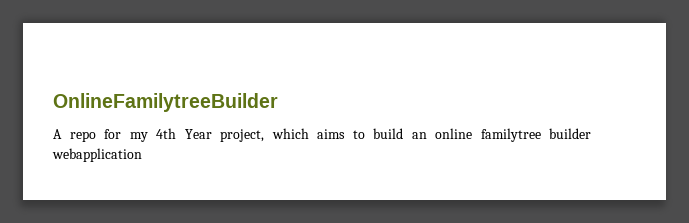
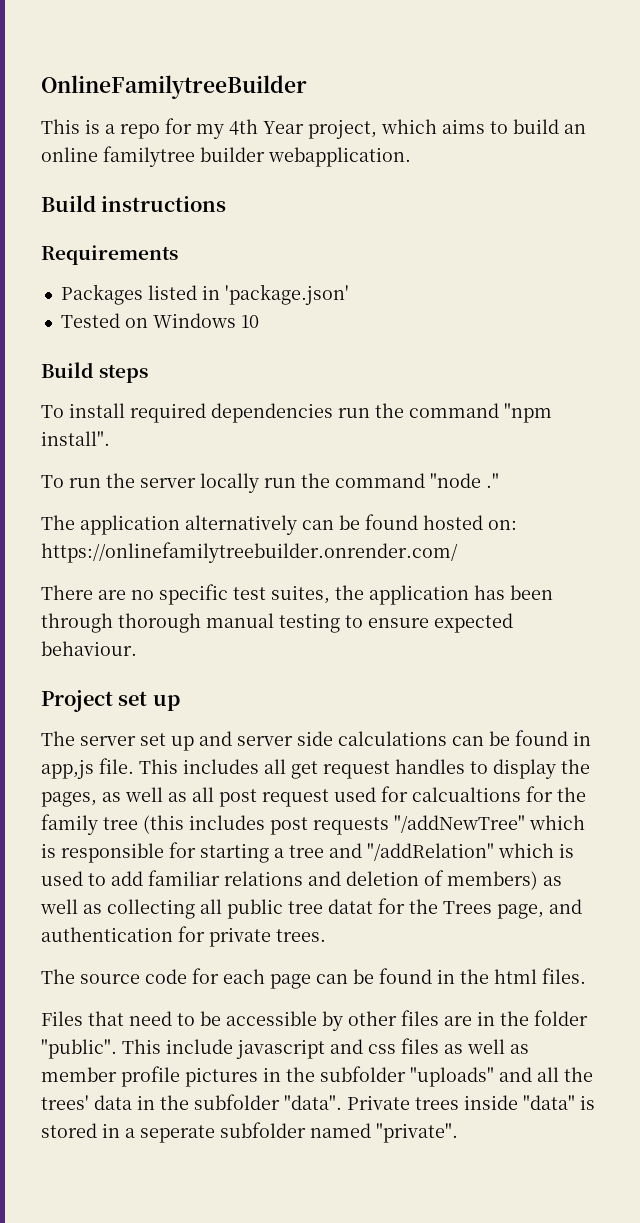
- A repo for my 4th Year project, which aims to build an online familytree builder webapplication
+ This is a repo for my 4th Year project, which aims to build an online familytree builder webapplication.
+ Build instructions
+ Requirements
+ Packages listed in 'package.json'
+ Tested on Windows 10
+ Build steps
+ To install required dependencies run the command "npm install".
+ To run the server locally run the command "node ."
+ The application alternatively can be found hosted on: https://onlinefamilytreebuilder.onrender.com/
+ There are no specific test suites, the application has been through thorough manual testing to ensure expected behaviour.
+ Project set up
+ The server set up and server side calculations can be found in app,js file. This includes all get request handles to display the pages, as well as all post request used for calcualtions for the family tree (this includes post requests "/addNewTree" which is responsible for starting a tree and "/addRelation" which is used to add familiar relations and deletion of members) as well as collecting all public tree datat for the Trees page, and authentication for private trees.
+ The source code for each page can be found in the html files.
+ Files that need to be accessible by other files are in the folder "public". This include javascript and css files as well as member profile pictures in the subfolder "uploads" and all the trees' data in the subfolder "data". Private trees inside "data" is stored in a seperate subfolder named "private".

